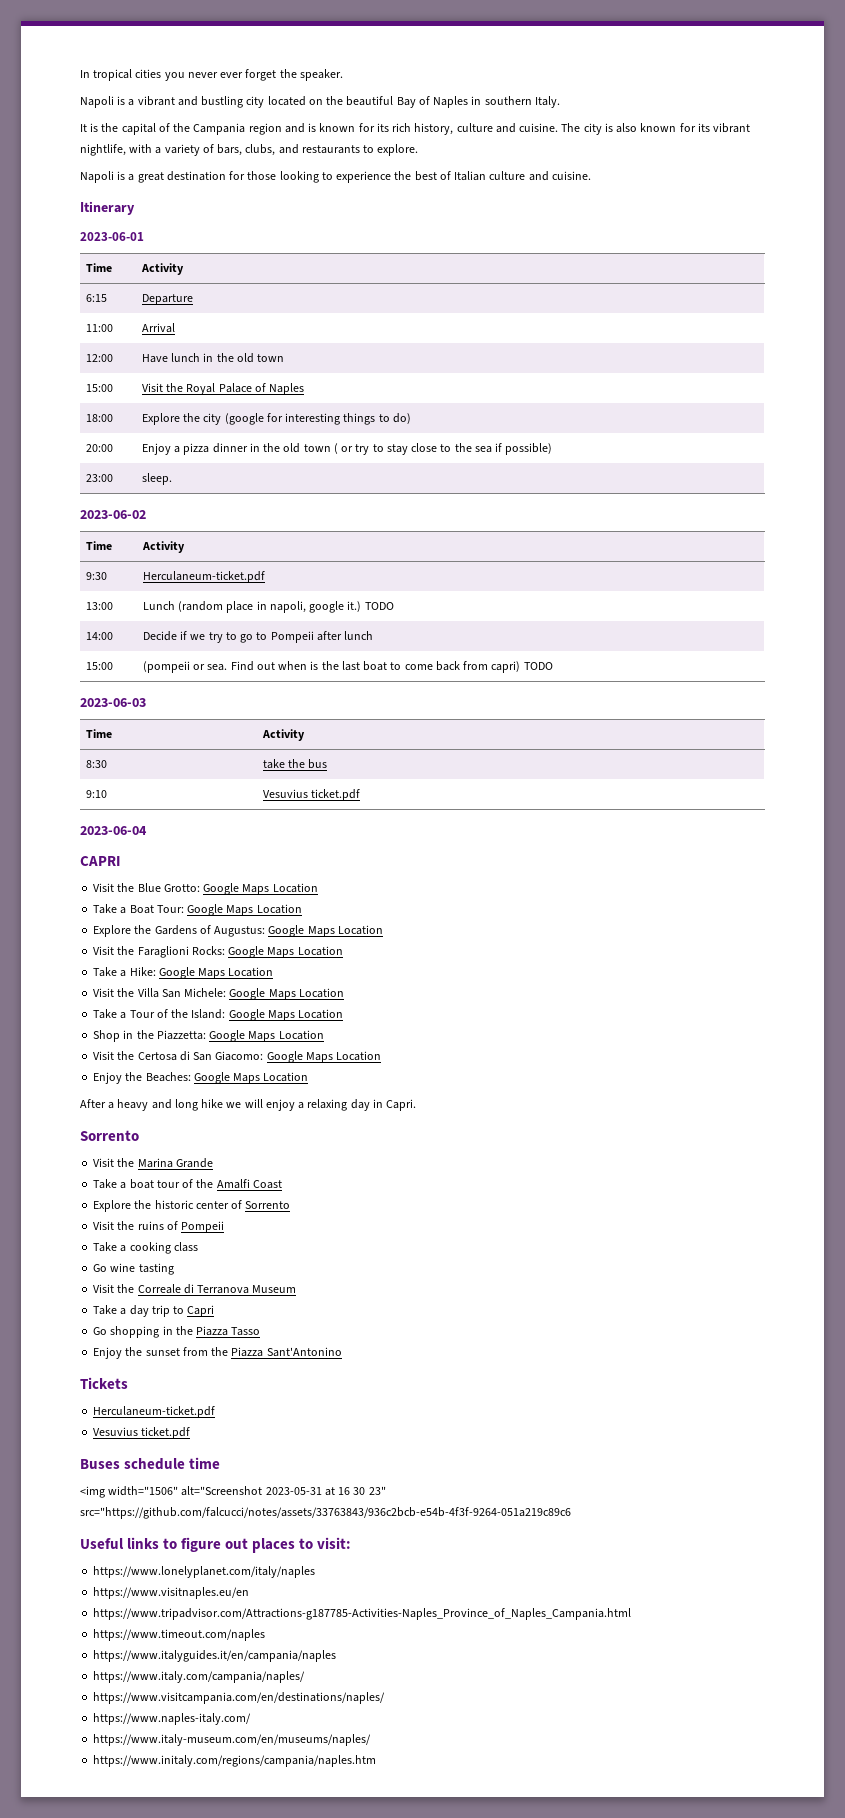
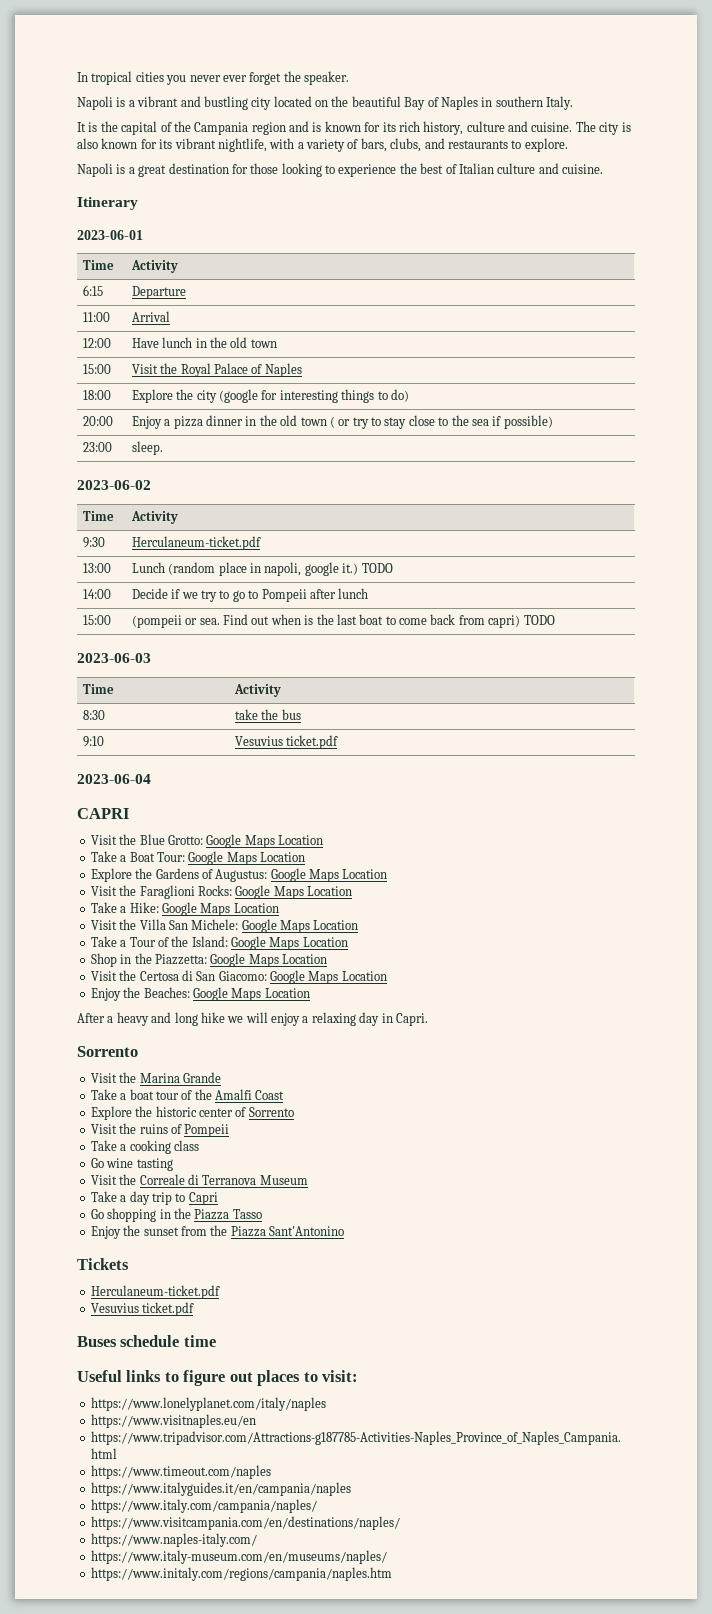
- <img width="1506" alt="Screenshot 2023-05-31 at 16 30 23" src="https://github.com/falcucci/notes/assets/33763843/936c2bcb-e54b-4f3f-9264-051a219c89c6

